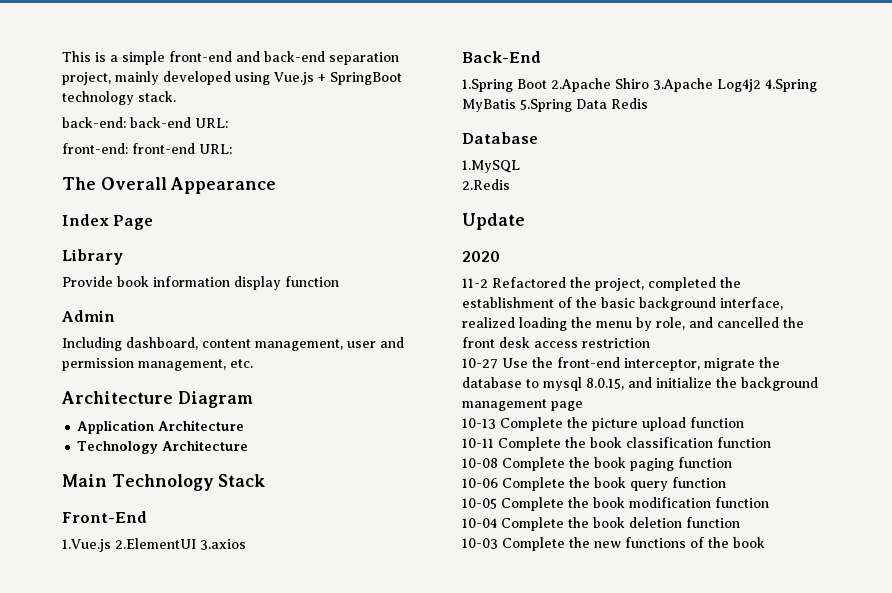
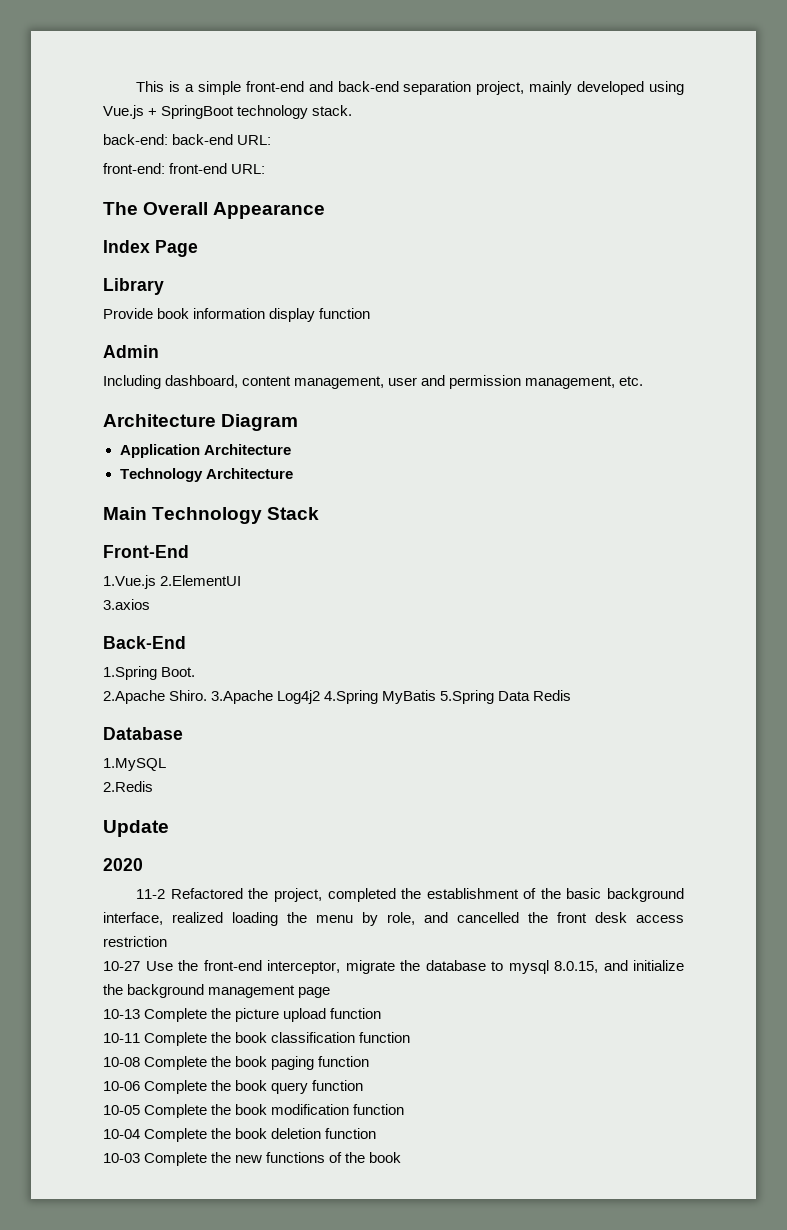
- 1.Vue.js 2.ElementUI 3.axios
+ 1.Vue.js 2.ElementUI
+ 3.axios
- 1.Spring Boot 2.Apache Shiro 3.Apache Log4j2 4.Spring MyBatis 5.Spring Data Redis
+ 1.Spring Boot.
+ 2.Apache Shiro. 3.Apache Log4j2 4.Spring MyBatis 5.Spring Data Redis

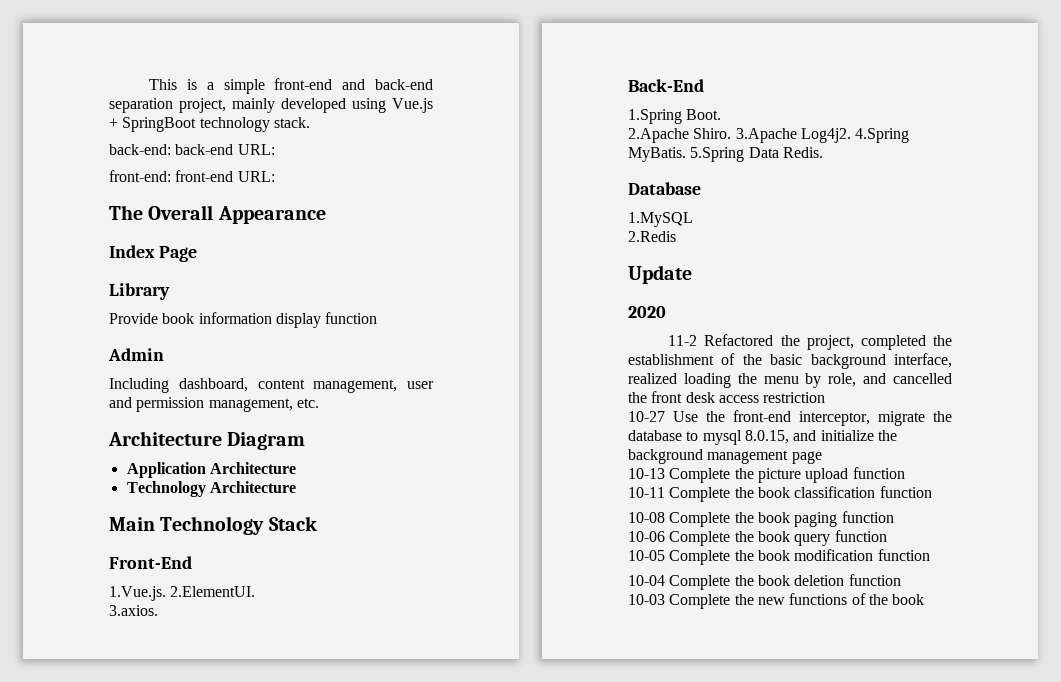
- 1.Vue.js 2.ElementUI
- 3.axios
+ 1.Vue.js. 2.ElementUI.
+ 3.axios.
- 3.Apache Log4j2 4.Spring MyBatis 5.Spring Data Redis
+ 3.Apache Log4j2. 4.Spring MyBatis. 5.Spring Data Redis.

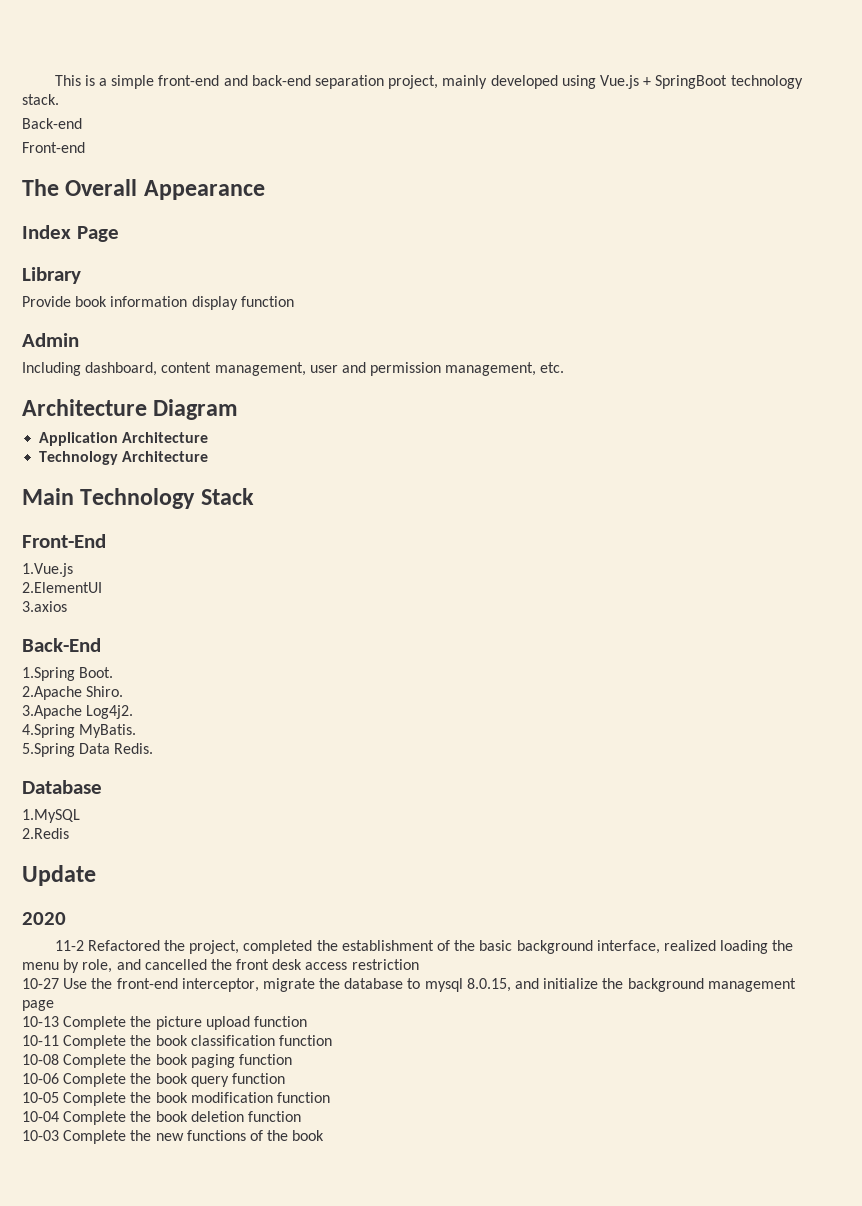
- back-end: back-end URL:
- front-end: front-end URL:
+ Back-end
+ Front-end
- 1.Vue.js. 2.ElementUI.
- 3.axios.
+ 1.Vue.js
+ 2.ElementUI
+ 3.axios
- 2.Apache Shiro. 3.Apache Log4j2. 4.Spring MyBatis. 5.Spring Data Redis.
+ 2.Apache Shiro.
+ 3.Apache Log4j2.
+ 4.Spring MyBatis.
+ 5.Spring Data Redis.

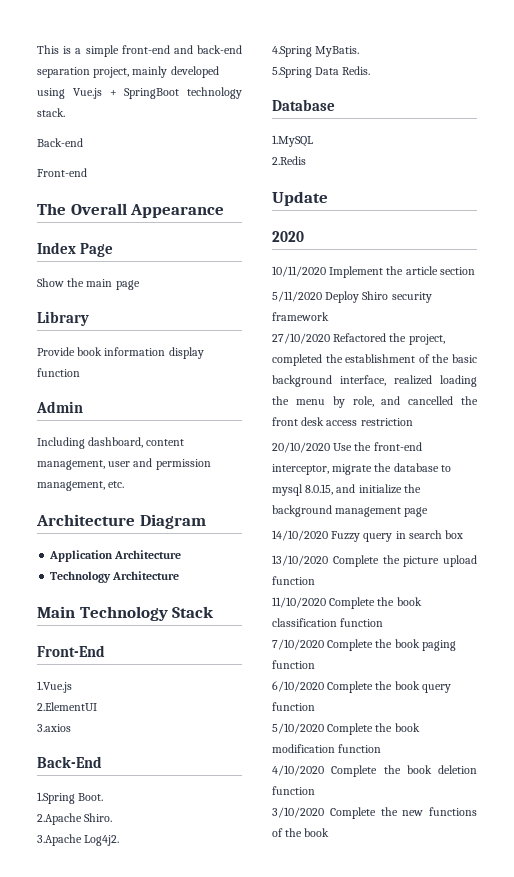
+ Show the main page
- 11-2 Refactored the project, completed the establishment of the basic background interface, realized loading the menu by role, and cancelled the front desk access restriction
+ 10/11/2020 Implement the article section
+ 5/11/2020 Deploy Shiro security framework
+ 27/10/2020 Refactored the project, completed the establishment of the basic background interface, realized loading the menu by role, and cancelled the front desk access restriction
- 10-27 Use the front-end interceptor, migrate the database to mysql 8.0.15, and initialize the background management page
+ 20/10/2020 Use the front-end interceptor, migrate the database to mysql 8.0.15, and initialize the background management page
- 10-13 Complete the picture upload function
+ 14/10/2020 Fuzzy query in search box
+ 13/10/2020 Complete the picture upload function
- 10-11 Complete the book classification function
+ 11/10/2020 Complete the book classification function
- 10-08 Complete the book paging function
+ 7/10/2020 Complete the book paging function
- 10-06 Complete the book query function
+ 6/10/2020 Complete the book query function
- 10-05 Complete the book modification function
+ 5/10/2020 Complete the book modification function
- 10-04 Complete the book deletion function
+ 4/10/2020 Complete the book deletion function
- 10-03 Complete the new functions of the book
+ 3/10/2020 Complete the new functions of the book

